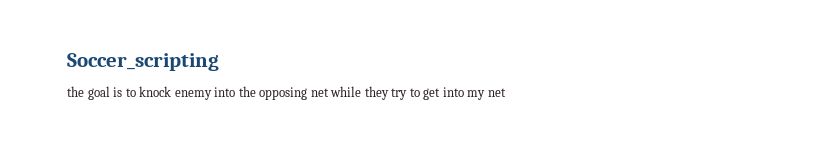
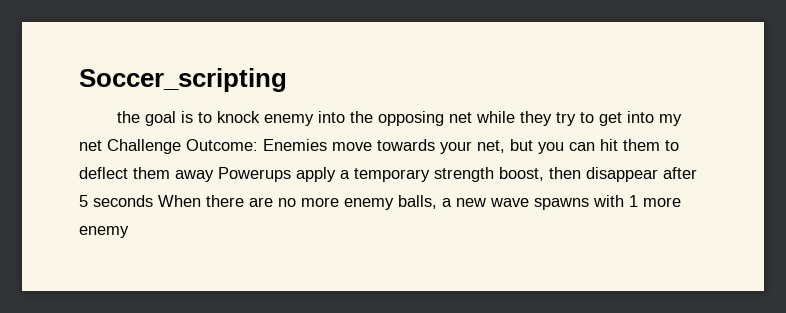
- the goal is to knock enemy into the opposing net while they try to get into my net
+ the goal is to knock enemy into the opposing net while they try to get into my net Challenge Outcome: Enemies move towards your net, but you can hit them to deflect them away Powerups apply a temporary strength boost, then disappear after 5 seconds When there are no more enemy balls, a new wave spawns with 1 more enemy

